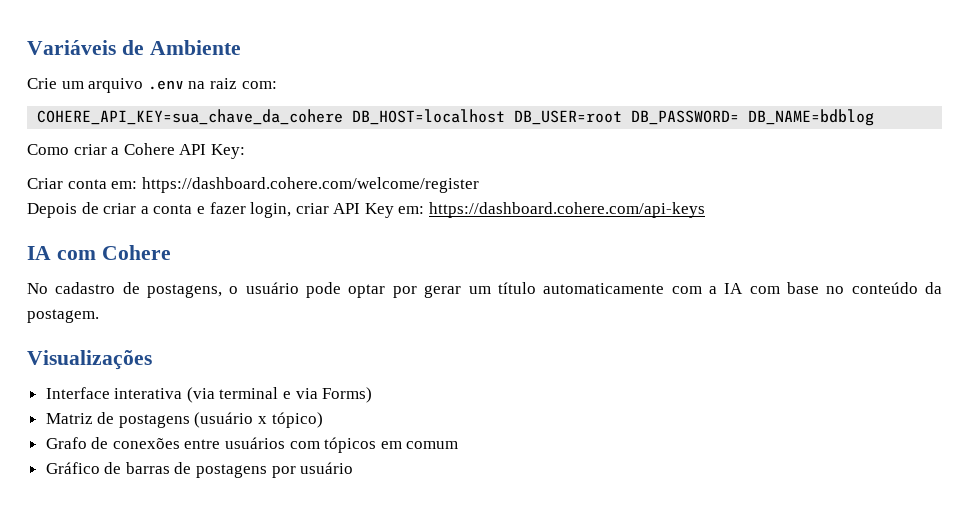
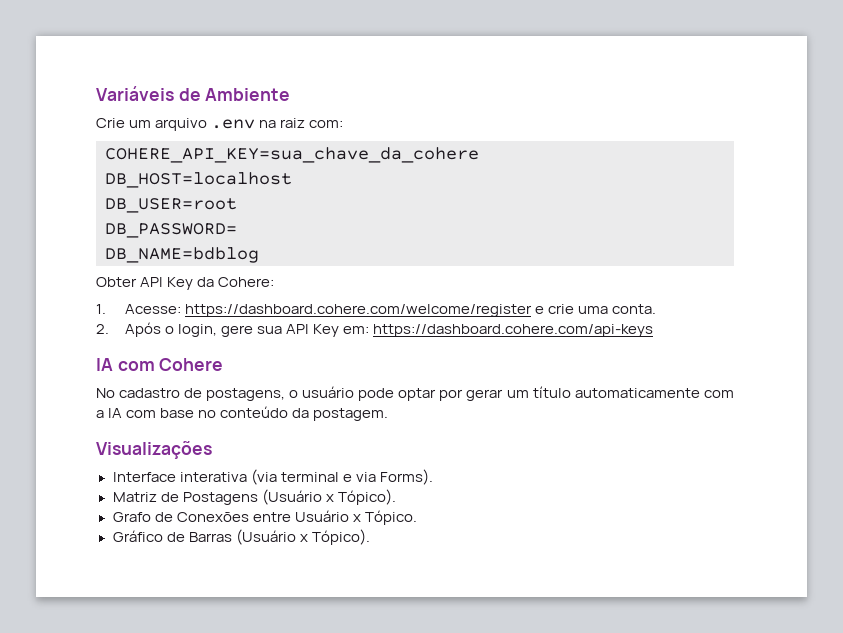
- COHERE_API_KEY=sua_chave_da_cohere DB_HOST=localhost DB_USER=root DB_PASSWORD= DB_NAME=bdblog
+ COHERE_API_KEY=sua_chave_da_cohere
+ DB_HOST=localhost
+ DB_USER=root
+ DB_PASSWORD=
+ DB_NAME=bdblog
- Como criar a Cohere API Key:
- Criar conta em: https://dashboard.cohere.com/welcome/register
- Depois de criar a conta e fazer login, criar API Key em: https://dashboard.cohere.com/api-keys
+ Obter API Key da Cohere:
+ 1. Acesse: https://dashboard.cohere.com/welcome/register e crie uma conta.
+ 2. Após o login, gere sua API Key em: https://dashboard.cohere.com/api-keys
- Interface interativa (via terminal e via Forms)
+ Interface interativa (via terminal e via Forms).
- Matriz de postagens (usuário x tópico)
- Grafo de conexões entre usuários com tópicos em comum
- Gráfico de barras de postagens por usuário
+ Matriz de Postagens (Usuário x Tópico).
+ Grafo de Conexões entre Usuário x Tópico.
+ Gráfico de Barras (Usuário x Tópico).

